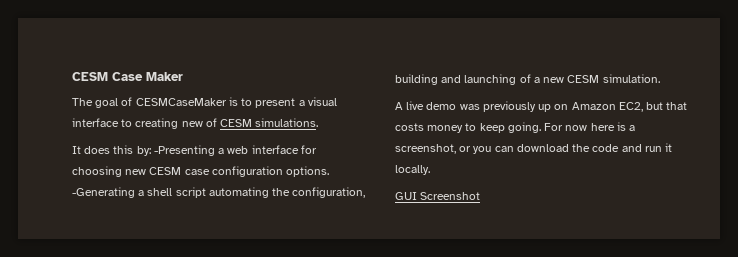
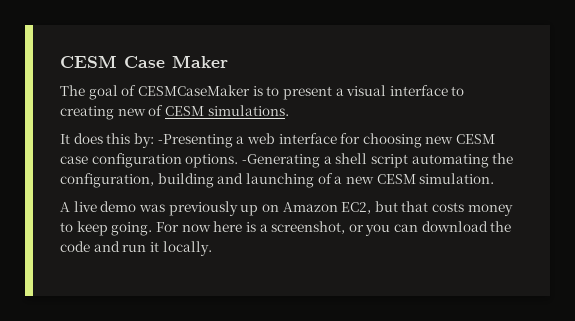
- GUI Screenshot

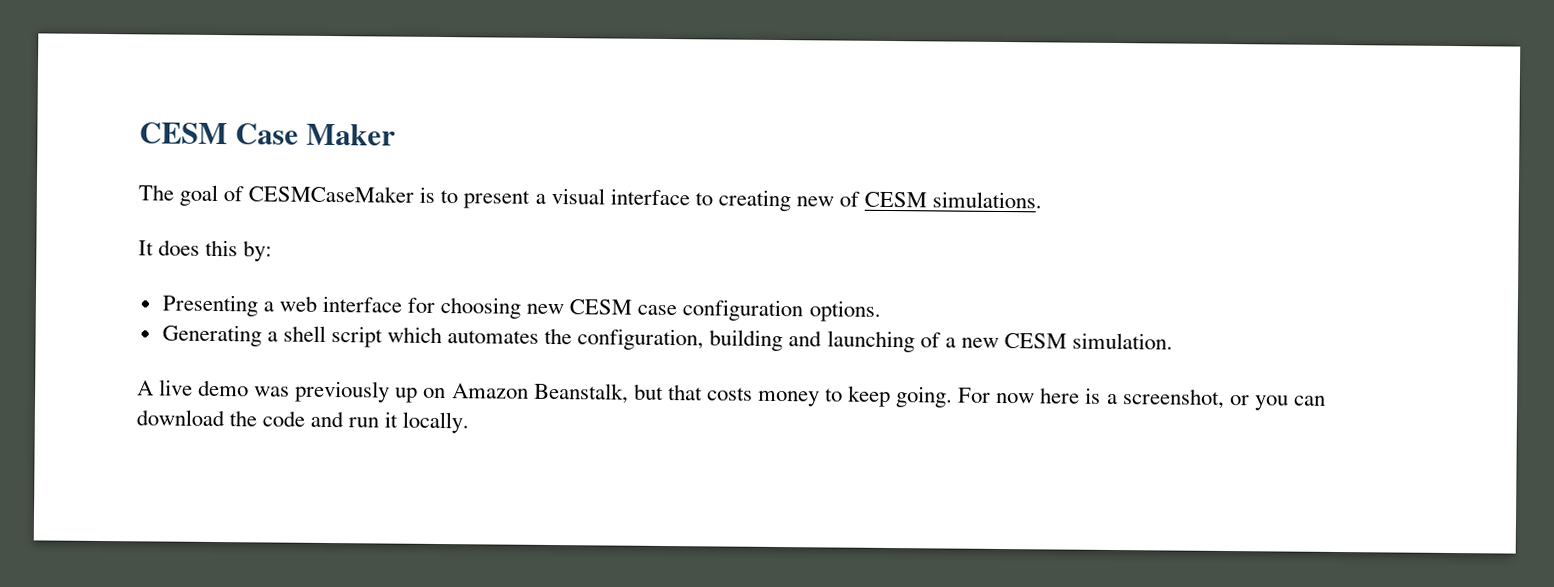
- It does this by: -Presenting a web interface for choosing new CESM case configuration options. -Generating a shell script automating the configuration, building and launching of a new CESM simulation.
+ It does this by:
+ Presenting a web interface for choosing new CESM case configuration options.
+ Generating a shell script which automates the configuration, building and launching of a new CESM simulation.
- A live demo was previously up on Amazon EC2, but that costs money to keep going.
+ A live demo was previously up on Amazon Beanstalk, but that costs money to keep going.

